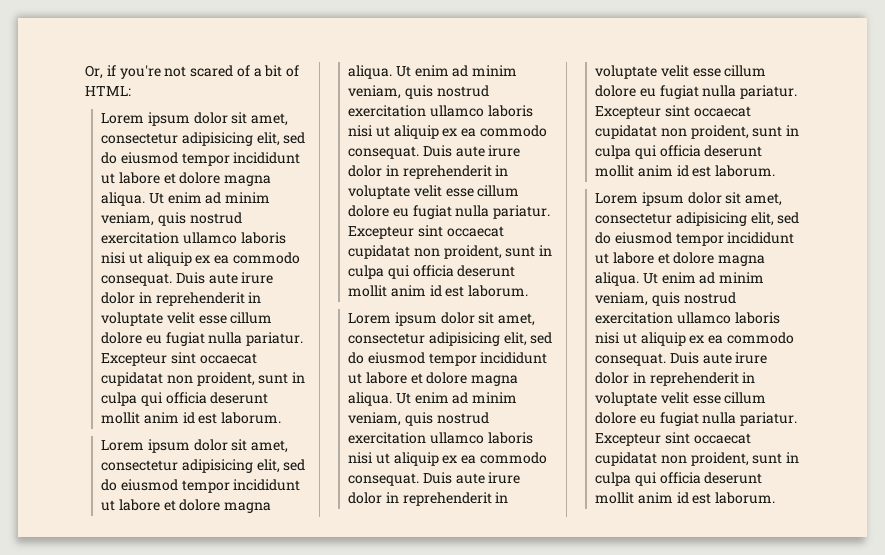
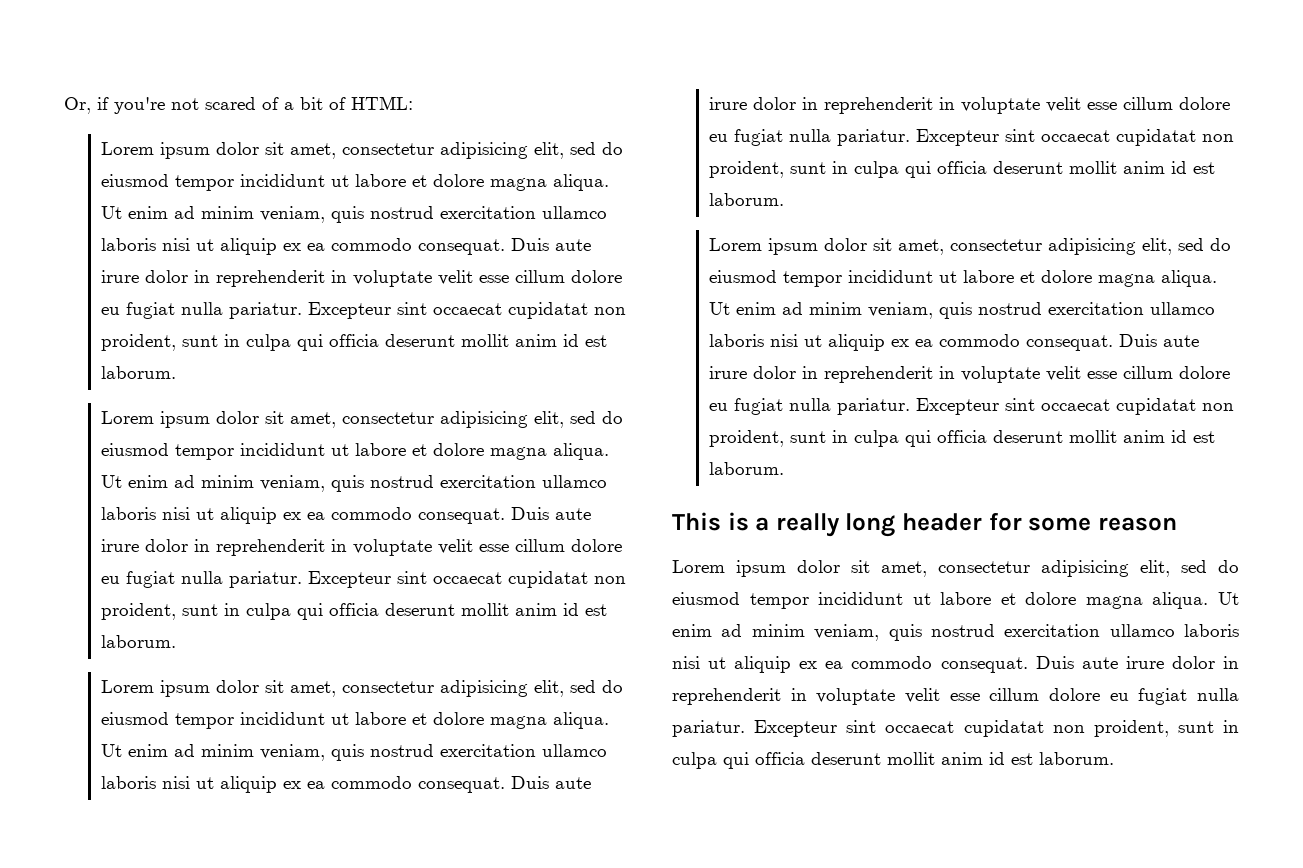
+ This is a really long header for some reason
+ Lorem ipsum dolor sit amet, consectetur adipisicing elit, sed do eiusmod tempor incididunt ut labore et dolore magna aliqua. Ut enim ad minim veniam, quis nostrud exercitation ullamco laboris nisi ut aliquip ex ea commodo consequat. Duis aute irure dolor in reprehenderit in voluptate velit esse cillum dolore eu fugiat nulla pariatur. Excepteur sint occaecat cupidatat non proident, sunt in culpa qui officia deserunt mollit anim id est laborum.

